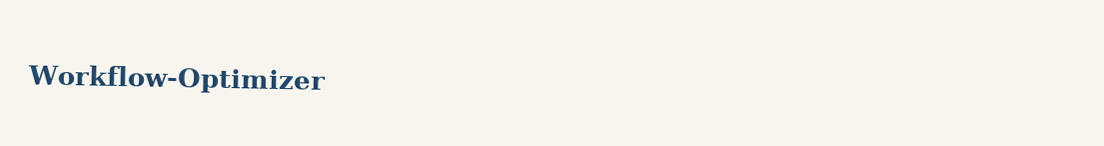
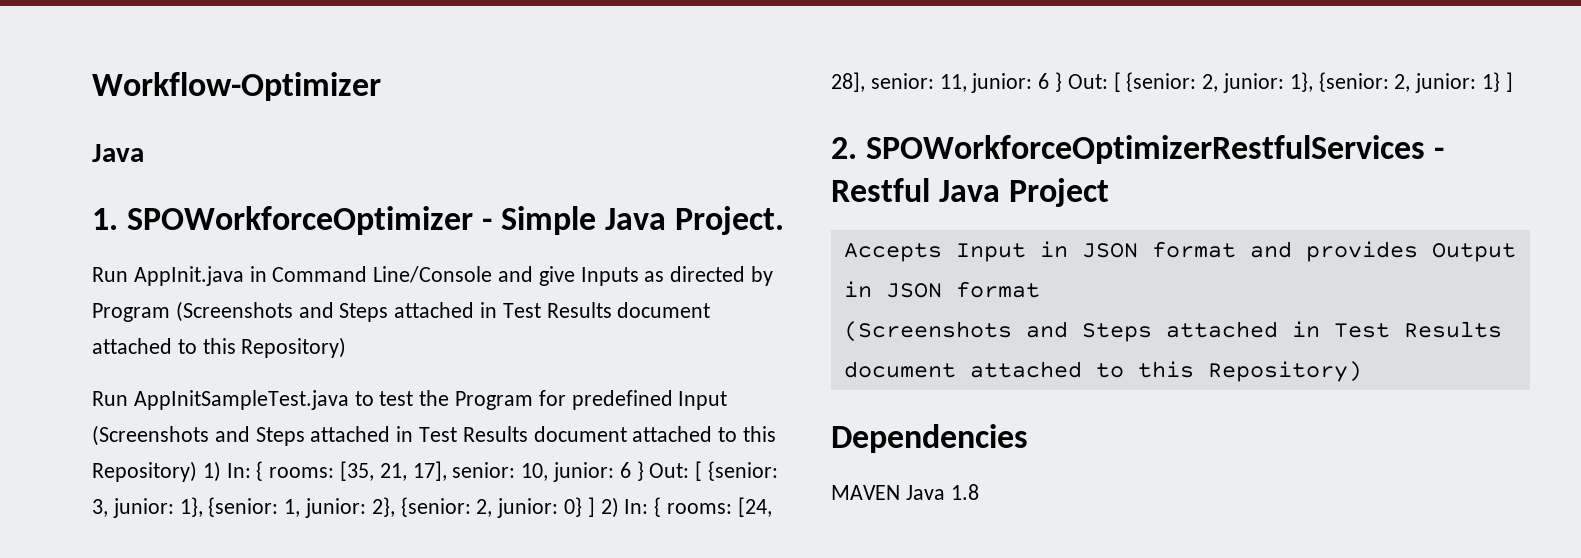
  Workflow-Optimizer
+ Java
+ 1. SPOWorkforceOptimizer - Simple Java Project.
+ Run AppInit.java in Command Line/Console and give Inputs as directed by Program (Screenshots and Steps attached in Test Results document attached to this Repository)
+ Run AppInitSampleTest.java to test the Program for predefined Input (Screenshots and Steps attached in Test Results document attached to this Repository) 1) In: { rooms: [35, 21, 17], senior: 10, junior: 6 } Out: [ {senior: 3, junior: 1}, {senior: 1, junior: 2}, {senior: 2, junior: 0} ] 2) In: { rooms: [24, 28], senior: 11, junior: 6 } Out: [ {senior: 2, junior: 1}, {senior: 2, junior: 1} ]
+ 2. SPOWorkforceOptimizerRestfulServices - Restful Java Project
+ Accepts Input in JSON format and provides Output in JSON format
+ (Screenshots and Steps attached in Test Results document attached to this Repository)
+ Dependencies
+ MAVEN Java 1.8

